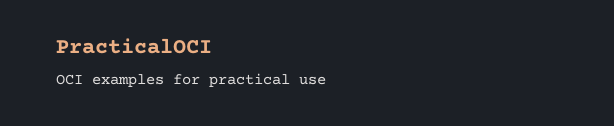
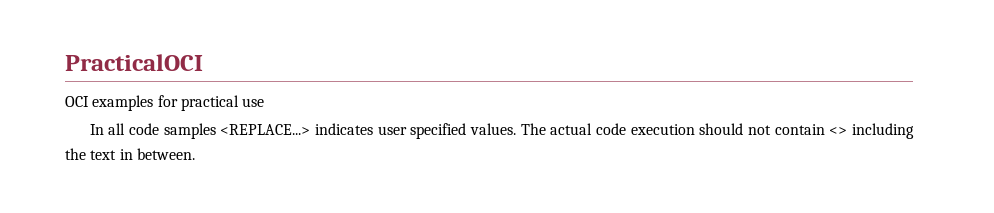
+ In all code samples <REPLACE...> indicates user specified values. The actual code execution should not contain <> including the text in between.

